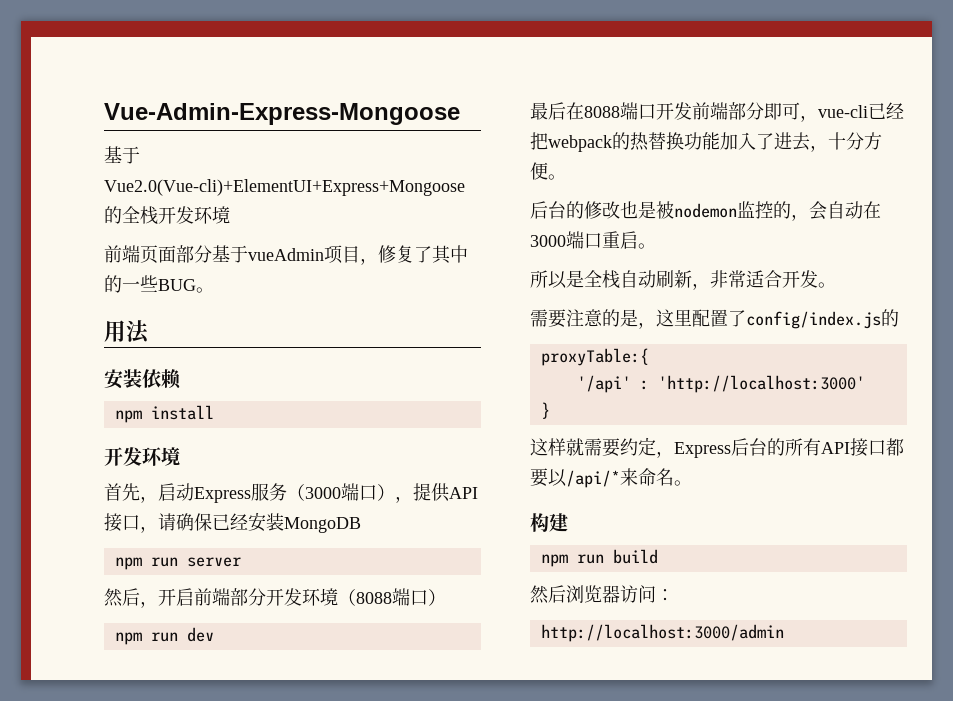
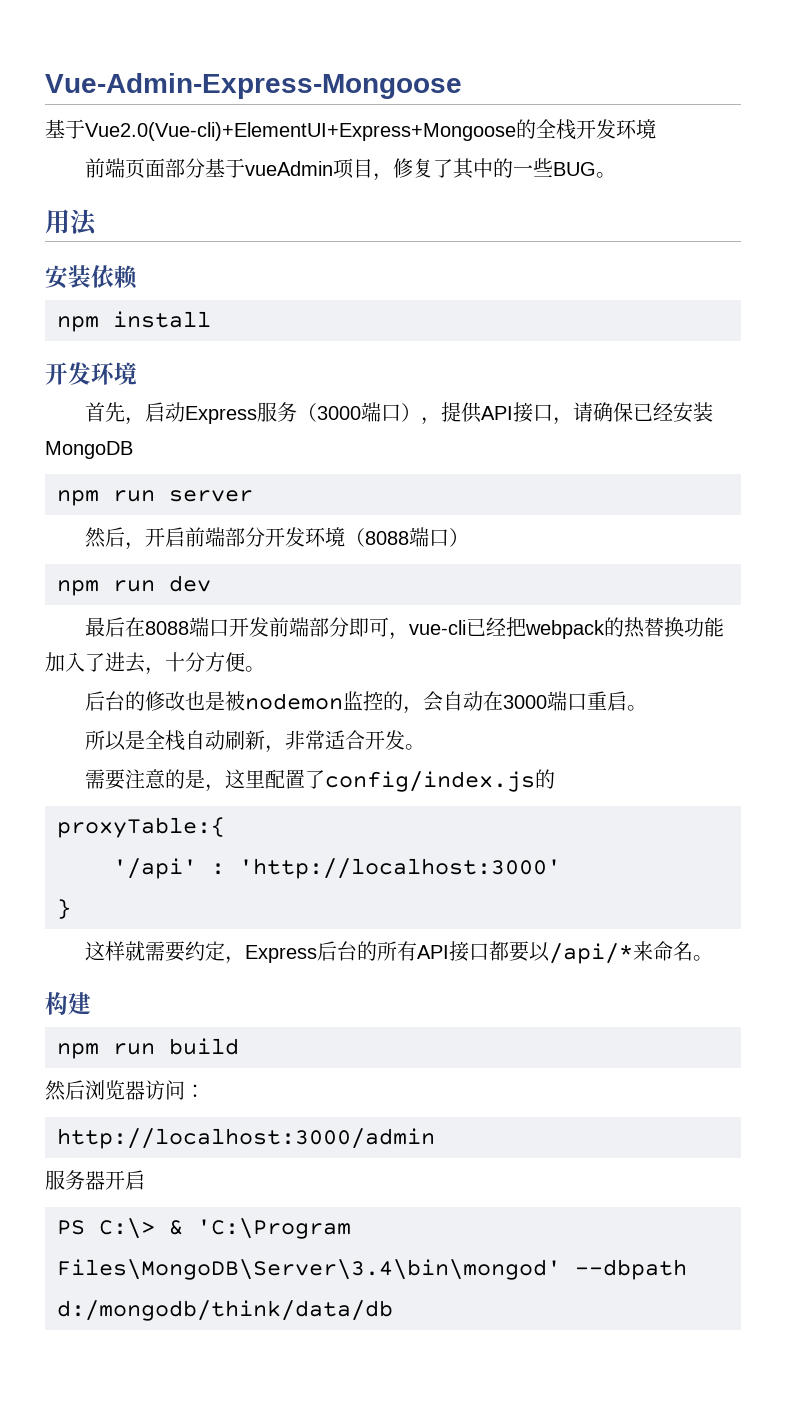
+ 服务器开启
+ PS C:\> & 'C:\Program Files\MongoDB\Server\3.4\bin\mongod' --dbpath d:/mongodb/think/data/db

